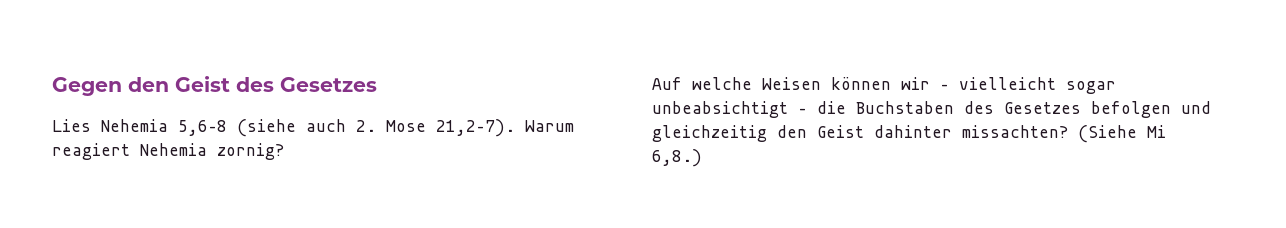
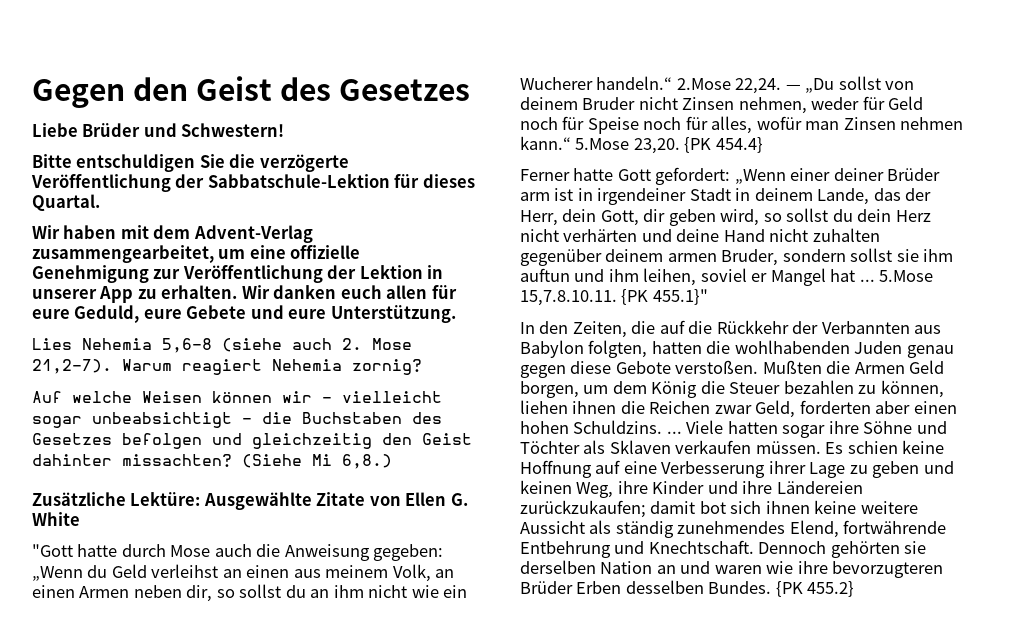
+ Liebe Brüder und Schwestern!
+ Bitte entschuldigen Sie die verzögerte Veröffentlichung der Sabbatschule-Lektion für dieses Quartal.
+ Wir haben mit dem Advent-Verlag zusammengearbeitet, um eine offizielle Genehmigung zur Veröffentlichung der Lektion in unserer App zu erhalten. Wir danken euch allen für eure Geduld, eure Gebete und eure Unterstützung.
+ Zusätzliche Lektüre: Ausgewählte Zitate von Ellen G. White
+ "Gott hatte durch Mose auch die Anweisung gegeben: „Wenn du Geld verleihst an einen aus meinem Volk, an einen Armen neben dir, so sollst du an ihm nicht wie ein Wucherer handeln.“ 2.Mose 22,24. — „Du sollst von deinem Bruder nicht Zinsen nehmen, weder für Geld noch für Speise noch für alles, wofür man Zinsen nehmen kann.“ 5.Mose 23,20. {PK 454.4}
+ Ferner hatte Gott gefordert: „Wenn einer deiner Brüder arm ist in irgendeiner Stadt in deinem Lande, das der Herr, dein Gott, dir geben wird, so sollst du dein Herz nicht verhärten und deine Hand nicht zuhalten gegenüber deinem armen Bruder, sondern sollst sie ihm auftun und ihm leihen, soviel er Mangel hat ... 5.Mose 15,7.8.10.11. {PK 455.1}"
+ In den Zeiten, die auf die Rückkehr der Verbannten aus Babylon folgten, hatten die wohlhabenden Juden genau gegen diese Gebote verstoßen. Mußten die Armen Geld borgen, um dem König die Steuer bezahlen zu können, liehen ihnen die Reichen zwar Geld, forderten aber einen hohen Schuldzins. ... Viele hatten sogar ihre Söhne und Töchter als Sklaven verkaufen müssen. Es schien keine Hoffnung auf eine Verbesserung ihrer Lage zu geben und keinen Weg, ihre Kinder und ihre Ländereien zurückzukaufen; damit bot sich ihnen keine weitere Aussicht als ständig zunehmendes Elend, fortwährende Entbehrung und Knechtschaft. Dennoch gehörten sie derselben Nation an und waren wie ihre bevorzugteren Brüder Erben desselben Bundes. {PK 455.2}

